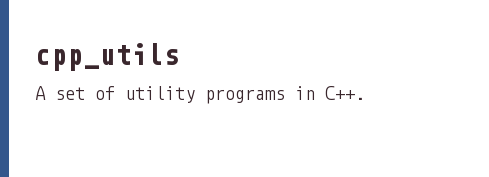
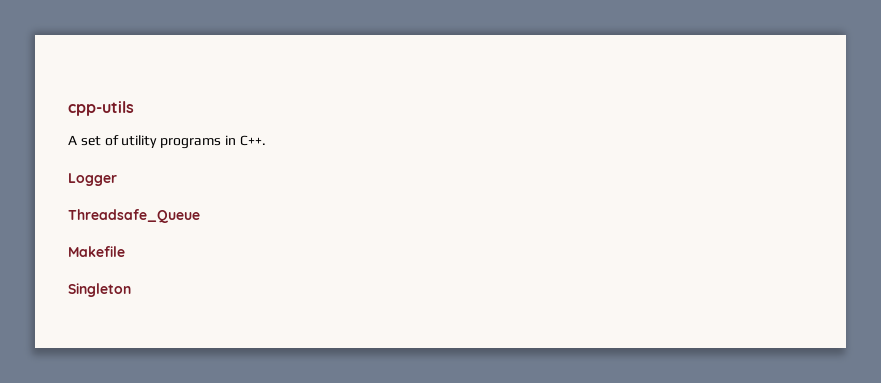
- cpp_utils
+ cpp-utils
+ Logger
+ Threadsafe_Queue
+ Makefile
+ Singleton

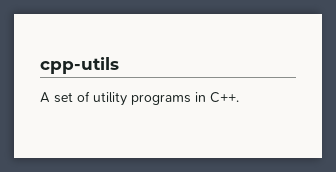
- Logger
- Threadsafe_Queue
- Makefile
- Singleton

